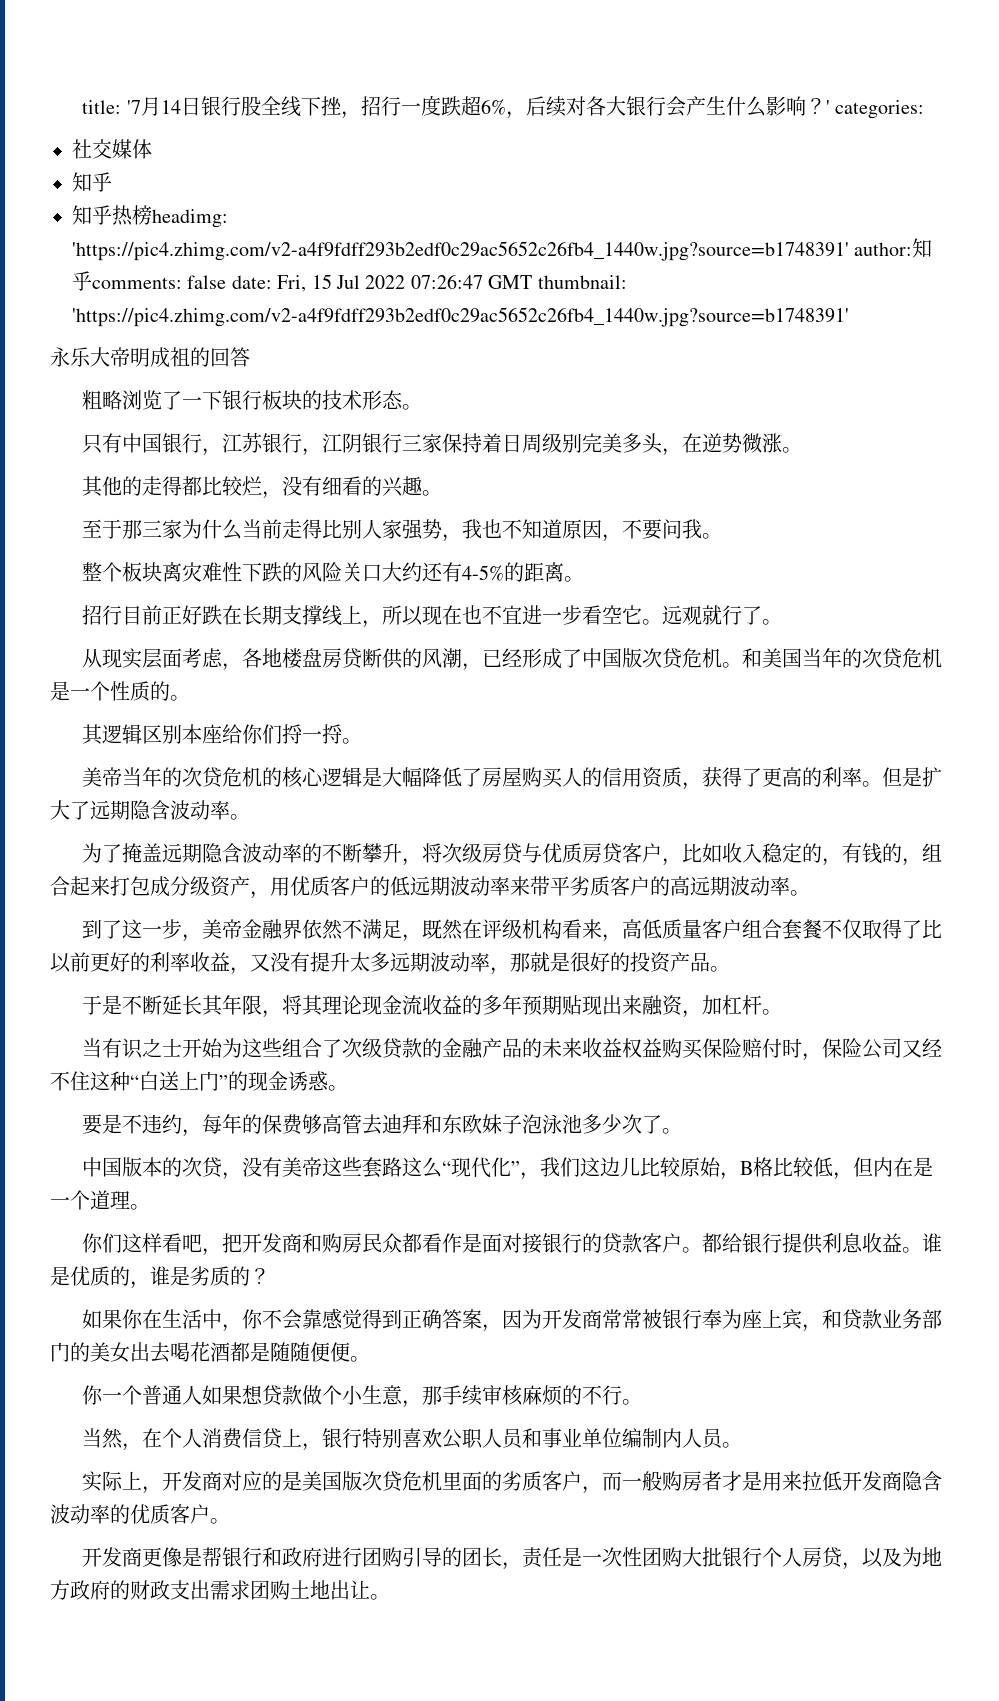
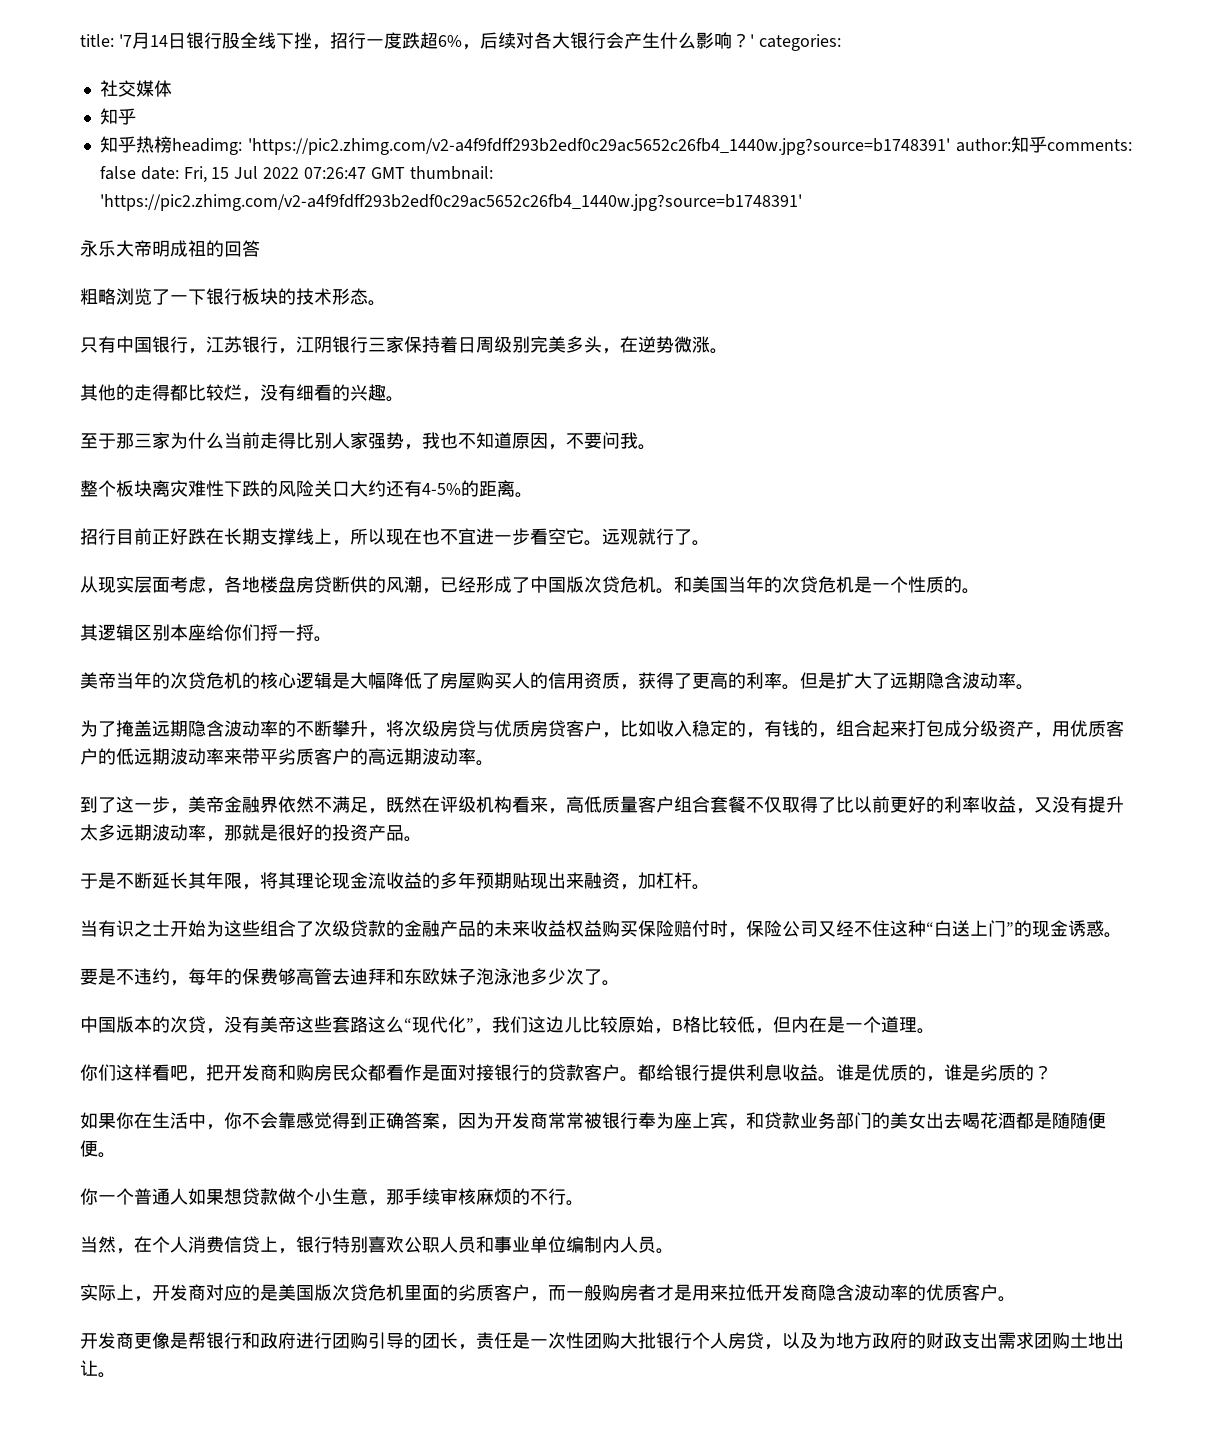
- 知乎热榜headimg: 'https://pic4.zhimg.com/v2-a4f9fdff293b2edf0c29ac5652c26fb4_1440w.jpg?source=b1748391' author:知乎comments: false date: Fri, 15 Jul 2022 07:26:47 GMT thumbnail: 'https://pic4.zhimg.com/v2-a4f9fdff293b2edf0c29ac5652c26fb4_1440w.jpg?source=b1748391'
+ 知乎热榜headimg: 'https://pic2.zhimg.com/v2-a4f9fdff293b2edf0c29ac5652c26fb4_1440w.jpg?source=b1748391' author:知乎comments: false date: Fri, 15 Jul 2022 07:26:47 GMT thumbnail: 'https://pic2.zhimg.com/v2-a4f9fdff293b2edf0c29ac5652c26fb4_1440w.jpg?source=b1748391'

